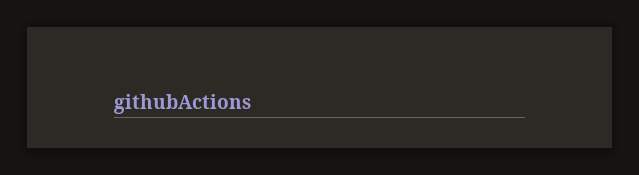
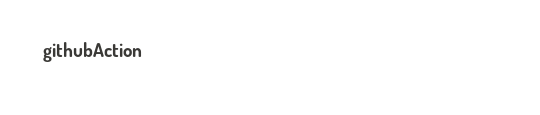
- githubActions
+ githubAction

